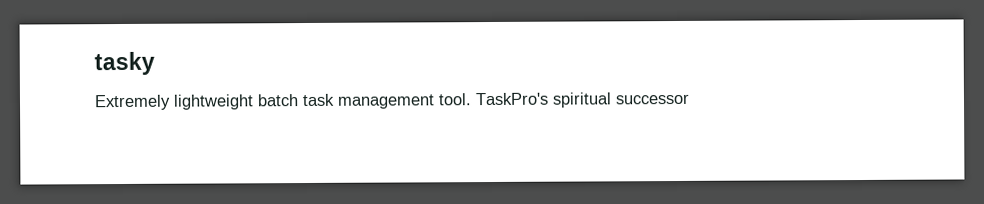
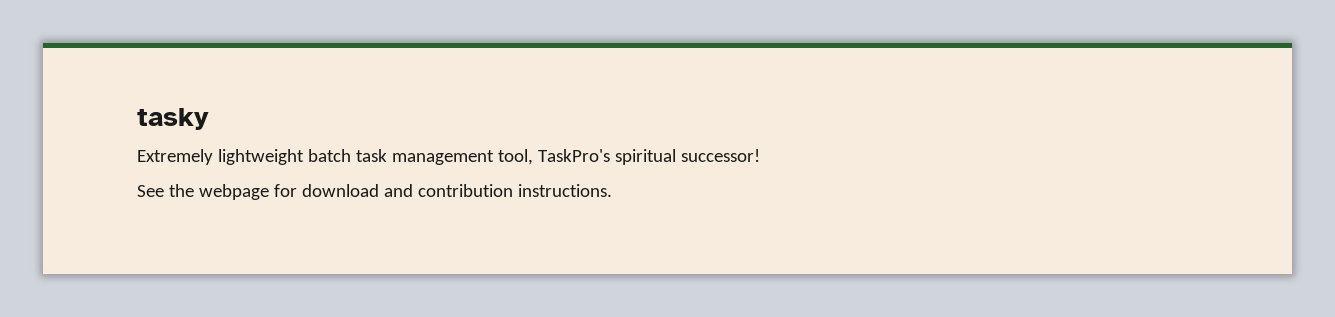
- Extremely lightweight batch task management tool. TaskPro's spiritual successor
+ Extremely lightweight batch task management tool, TaskPro's spiritual successor!
+ See the webpage for download and contribution instructions.

